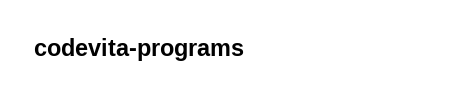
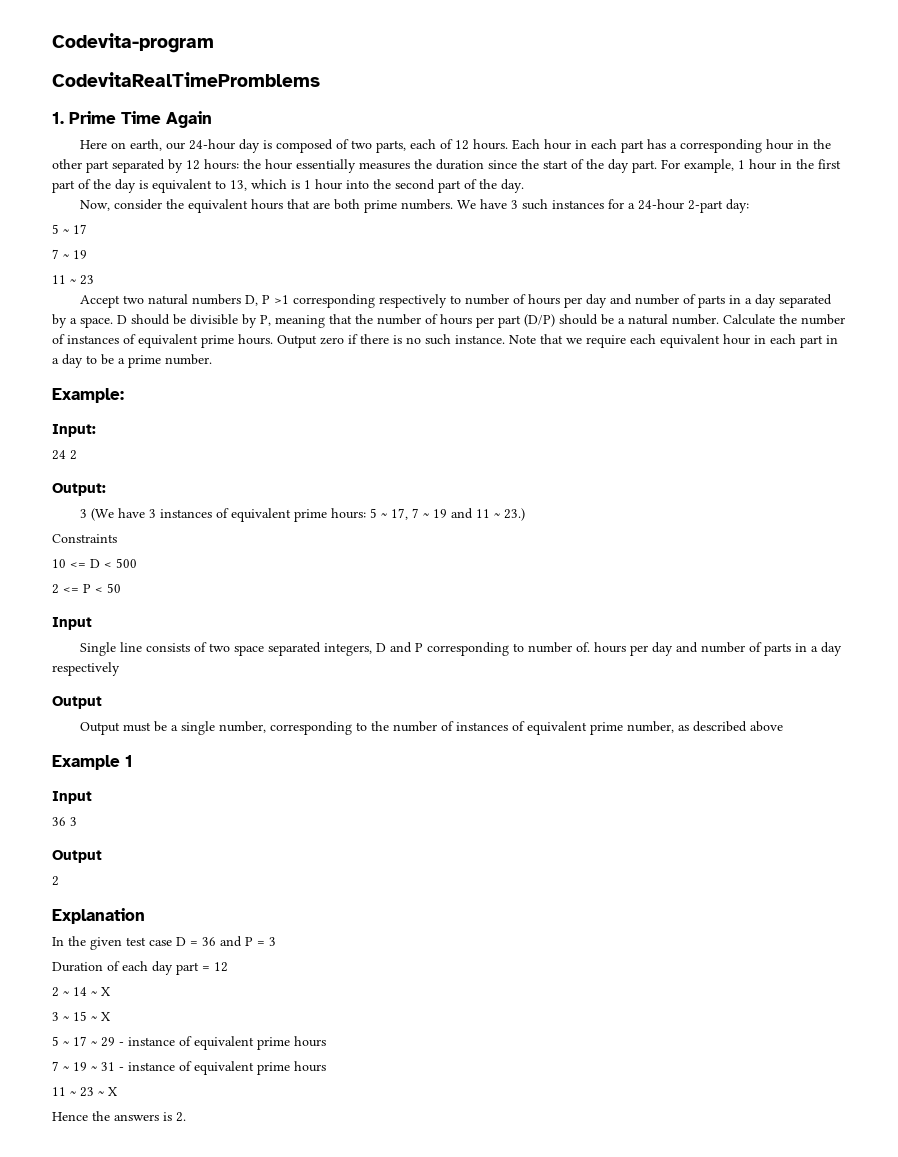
- codevita-programs
+ Codevita-program
+ CodevitaRealTimePromblems
+ 1. Prime Time Again
+ Here on earth, our 24-hour day is composed of two parts, each of 12 hours. Each hour in each part has a corresponding hour in the other part separated by 12 hours: the hour essentially measures the duration since the start of the day part. For example, 1 hour in the first part of the day is equivalent to 13, which is 1 hour into the second part of the day.
+ Now, consider the equivalent hours that are both prime numbers. We have 3 such instances for a 24-hour 2-part day:
+ 5 ~ 17
+ 7 ~ 19
+ 11 ~ 23
+ Accept two natural numbers D, P >1 corresponding respectively to number of hours per day and number of parts in a day separated by a space. D should be divisible by P, meaning that the number of hours per part (D/P) should be a natural number. Calculate the number of instances of equivalent prime hours. Output zero if there is no such instance. Note that we require each equivalent hour in each part in a day to be a prime number.
+ Example:
+ Input:
+ 24 2
+ Output:
+ 3 (We have 3 instances of equivalent prime hours: 5 ~ 17, 7 ~ 19 and 11 ~ 23.)
+ Constraints
+ 10 <= D < 500
+ 2 <= P < 50
+ Input
+ Single line consists of two space separated integers, D and P corresponding to number of. hours per day and number of parts in a day respectively
+ Output
+ Output must be a single number, corresponding to the number of instances of equivalent prime number, as described above
+ Example 1
+ Input
+ 36 3
+ Output
+ 2
+ Explanation
+ In the given test case D = 36 and P = 3
+ Duration of each day part = 12
+ 2 ~ 14 ~ X
+ 3 ~ 15 ~ X
+ 5 ~ 17 ~ 29 - instance of equivalent prime hours
+ 7 ~ 19 ~ 31 - instance of equivalent prime hours
+ 11 ~ 23 ~ X
+ Hence the answers is 2.

